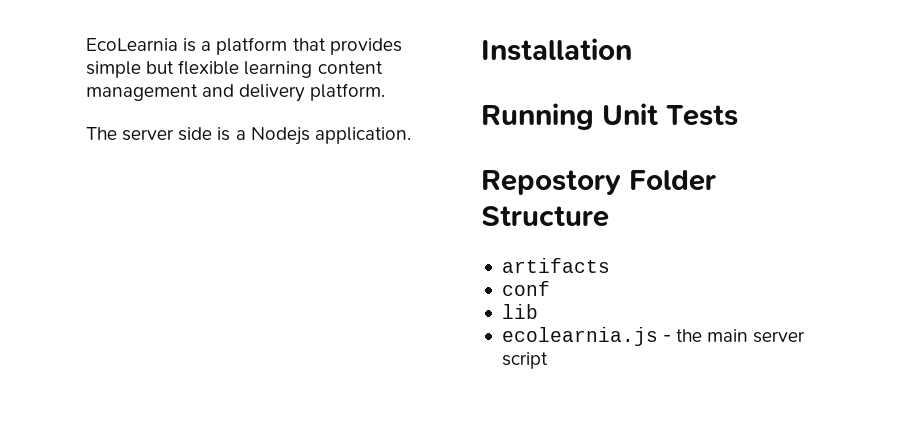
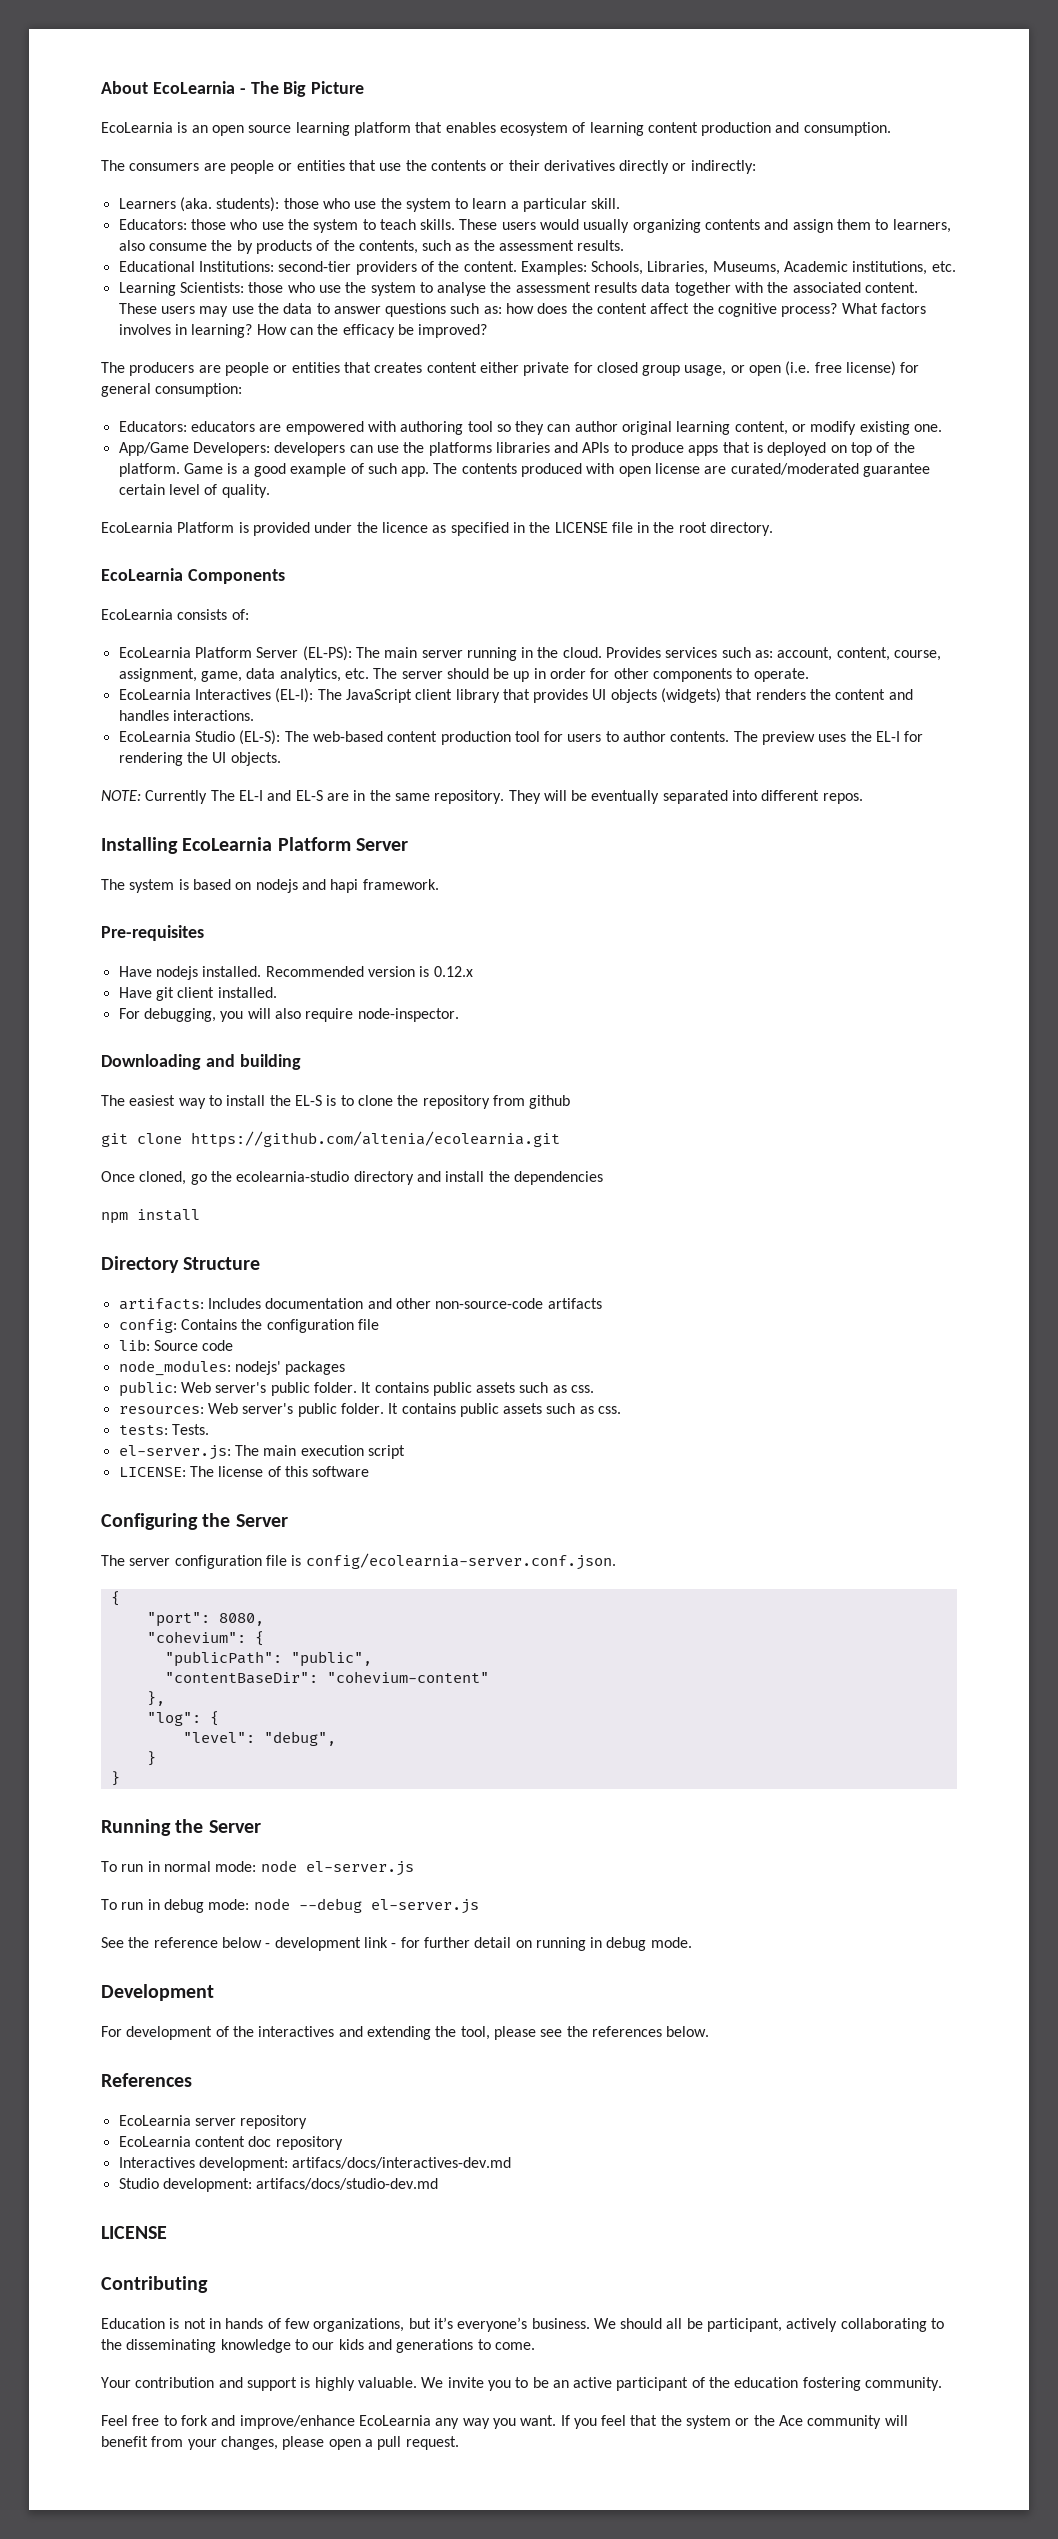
- EcoLearnia is a platform that provides simple but flexible learning content management and delivery platform.
- The server side is a Nodejs application.
- Installation
- Running Unit Tests
- Repostory Folder Structure
- artifacts
- conf
- lib
- ecolearnia.js - the main server script
+ About EcoLearnia - The Big Picture
+ EcoLearnia is an open source learning platform that enables ecosystem of learning content production and consumption.
+ The consumers are people or entities that use the contents or their derivatives directly or indirectly:
+ Learners (aka. students): those who use the system to learn a particular skill.
+ Educators: those who use the system to teach skills. These users would usually organizing contents and assign them to learners, also consume the by products of the contents, such as the assessment results.
+ Educational Institutions: second-tier providers of the content. Examples: Schools, Libraries, Museums, Academic institutions, etc.
+ Learning Scientists: those who use the system to analyse the assessment results data together with the associated content. These users may use the data to answer questions such as: how does the content affect the cognitive process? What factors involves in learning? How can the efficacy be improved?
+ The producers are people or entities that creates content either private for closed group usage, or open (i.e. free license) for general consumption:
+ Educators: educators are empowered with authoring tool so they can author original learning content, or modify existing one.
+ App/Game Developers: developers can use the platforms libraries and APIs to produce apps that is deployed on top of the platform. Game is a good example of such app. The contents produced with open license are curated/moderated guarantee certain level of quality.
+ EcoLearnia Platform is provided under the licence as specified in the LICENSE file in the root directory.
+ EcoLearnia Components
+ EcoLearnia consists of:
+ EcoLearnia Platform Server (EL-PS): The main server running in the cloud. Provides services such as: account, content, course, assignment, game, data analytics, etc. The server should be up in order for other components to operate.
+ EcoLearnia Interactives (EL-I): The JavaScript client library that provides UI objects (widgets) that renders the content and handles interactions.
+ EcoLearnia Studio (EL-S): The web-based content production tool for users to author contents. The preview uses the EL-I for rendering the UI objects.
+ NOTE: Currently The EL-I and EL-S are in the same repository. They will be eventually separated into different repos.
+ Installing EcoLearnia Platform Server
+ The system is based on nodejs and hapi framework.
+ Pre-requisites
+ Have nodejs installed. Recommended version is 0.12.x
+ Have git client installed.
+ For debugging, you will also require node-inspector.
+ Downloading and building
+ The easiest way to install the EL-S is to clone the repository from github
+ git clone https://github.com/altenia/ecolearnia.git
+ Once cloned, go the ecolearnia-studio directory and install the dependencies
+ npm install
+ Directory Structure
+ artifacts: Includes documentation and other non-source-code artifacts
+ config: Contains the configuration file
+ lib: Source code
+ node_modules: nodejs' packages
+ public: Web server's public folder. It contains public assets such as css.
+ resources: Web server's public folder. It contains public assets such as css.
+ tests: Tests.
+ el-server.js: The main execution script
+ LICENSE: The license of this software
+ Configuring the Server
+ The server configuration file is config/ecolearnia-server.conf.json.
+ {
+ "port": 8080,
+ "cohevium": {
+ "publicPath": "public",
+ "contentBaseDir": "cohevium-content"
+ },
+ "log": {
+ "level": "debug",
+ }
+ }
+ Running the Server
+ To run in normal mode: node el-server.js
+ To run in debug mode: node --debug el-server.js
+ See the reference below - development link - for further detail on running in debug mode.
+ Development
+ For development of the interactives and extending the tool, please see the references below.
+ References
+ EcoLearnia server repository
+ EcoLearnia content doc repository
+ Interactives development: artifacs/docs/interactives-dev.md
+ Studio development: artifacs/docs/studio-dev.md
+ LICENSE
+ Contributing
+ Education is not in hands of few organizations, but it’s everyone’s business. We should all be participant, actively collaborating to the disseminating knowledge to our kids and generations to come.
+ Your contribution and support is highly valuable. We invite you to be an active participant of the education fostering community.
+ Feel free to fork and improve/enhance EcoLearnia any way you want. If you feel that the system or the Ace community will benefit from your changes, please open a pull request.

